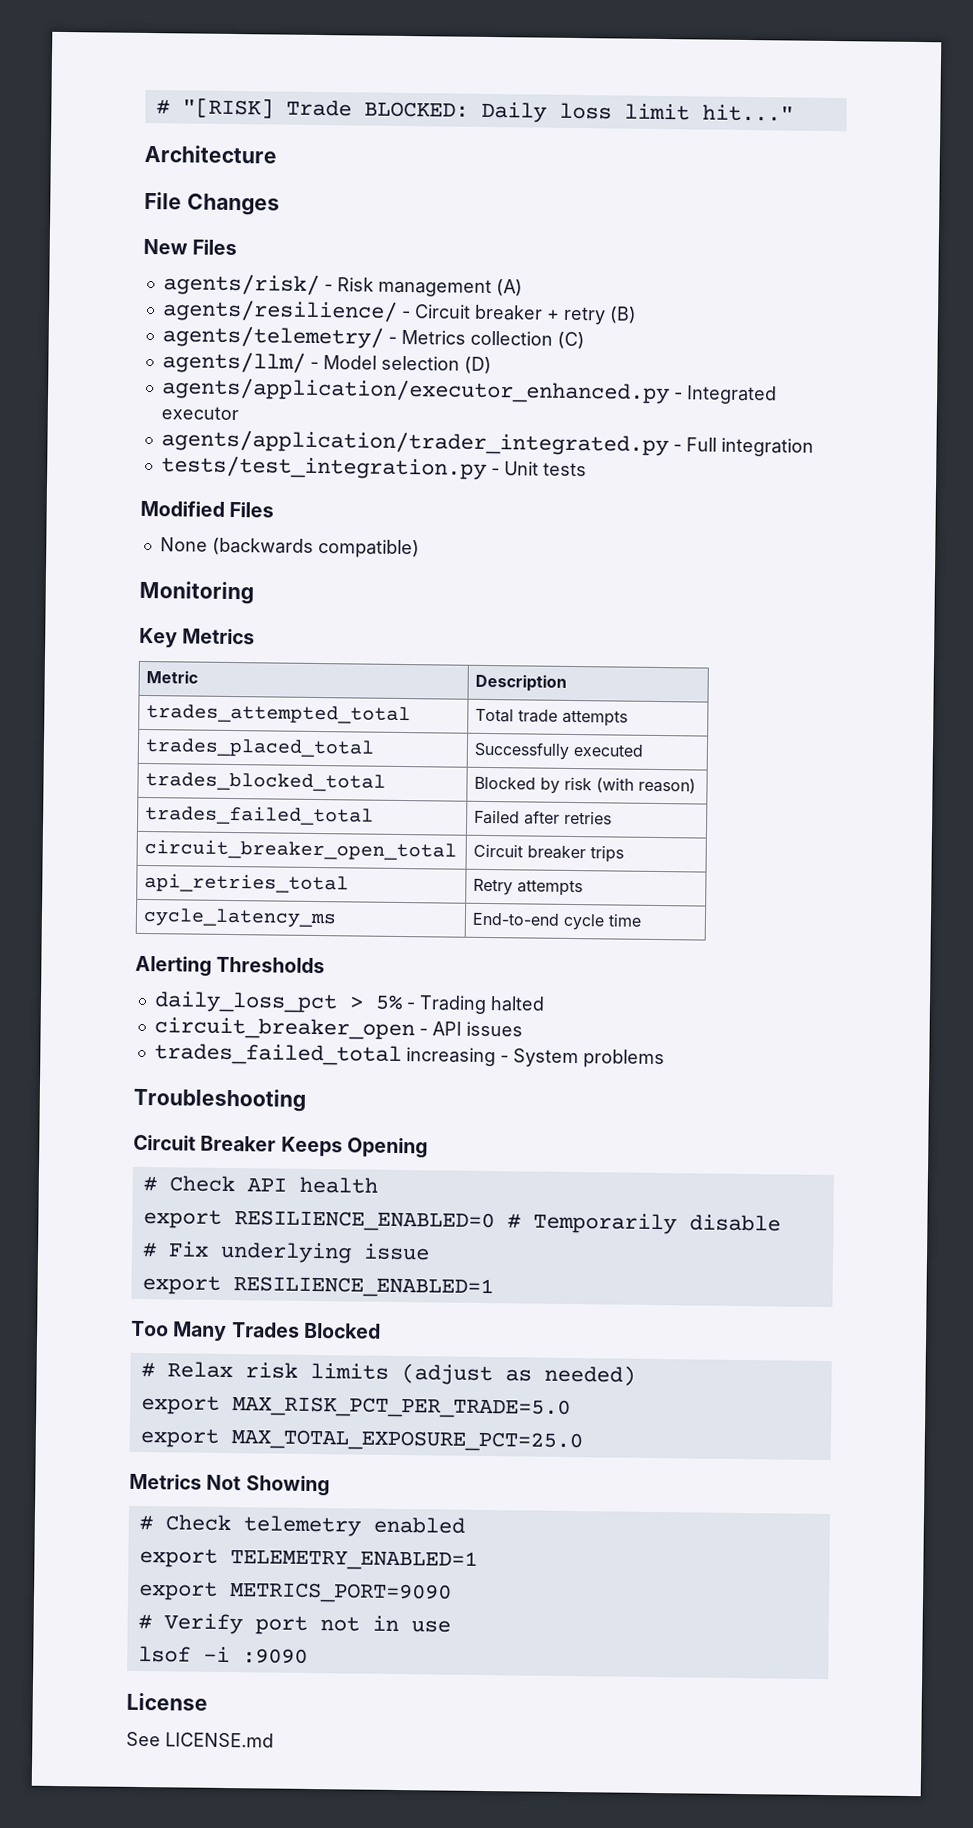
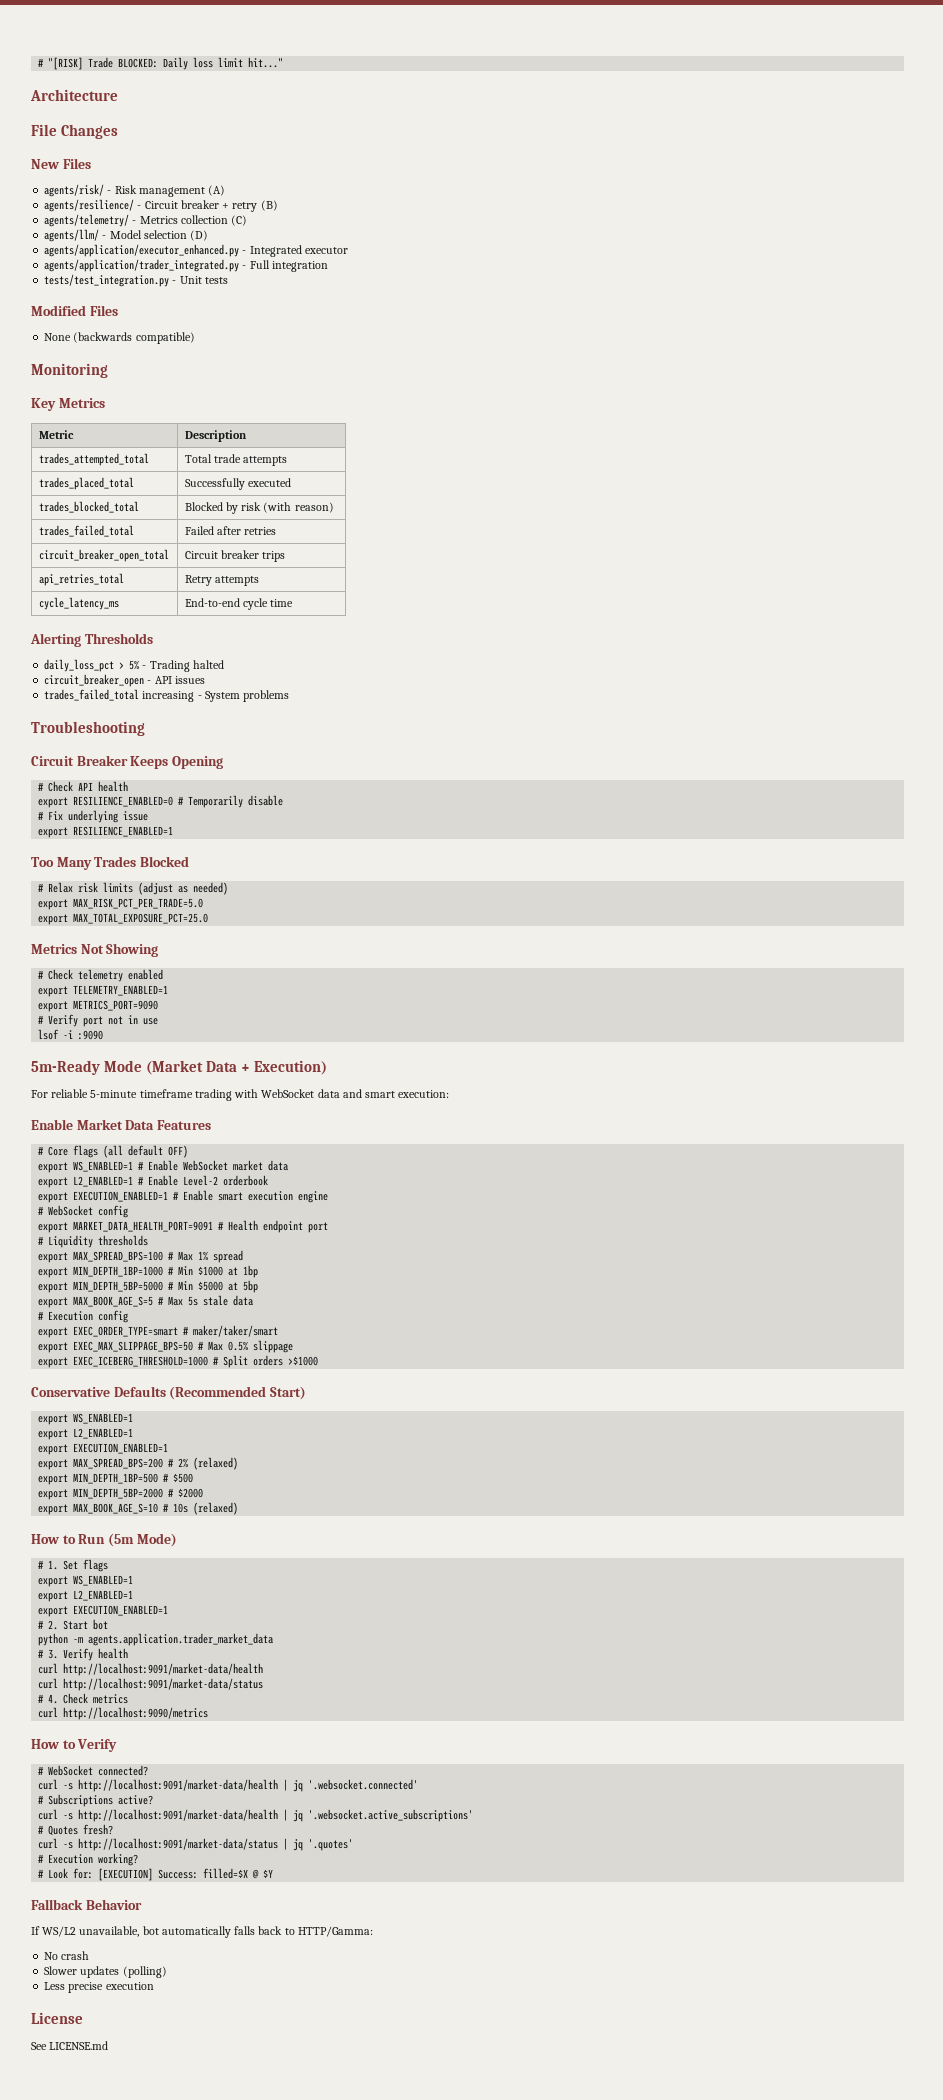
+ 5m-Ready Mode (Market Data + Execution)
+ For reliable 5-minute timeframe trading with WebSocket data and smart execution:
+ Enable Market Data Features
+ # Core flags (all default OFF)
+ export WS_ENABLED=1 # Enable WebSocket market data
+ export L2_ENABLED=1 # Enable Level-2 orderbook
+ export EXECUTION_ENABLED=1 # Enable smart execution engine
+ # WebSocket config
+ export MARKET_DATA_HEALTH_PORT=9091 # Health endpoint port
+ # Liquidity thresholds
+ export MAX_SPREAD_BPS=100 # Max 1% spread
+ export MIN_DEPTH_1BP=1000 # Min $1000 at 1bp
+ export MIN_DEPTH_5BP=5000 # Min $5000 at 5bp
+ export MAX_BOOK_AGE_S=5 # Max 5s stale data
+ # Execution config
+ export EXEC_ORDER_TYPE=smart # maker/taker/smart
+ export EXEC_MAX_SLIPPAGE_BPS=50 # Max 0.5% slippage
+ export EXEC_ICEBERG_THRESHOLD=1000 # Split orders >$1000
+ Conservative Defaults (Recommended Start)
+ export WS_ENABLED=1
+ export L2_ENABLED=1
+ export EXECUTION_ENABLED=1
+ export MAX_SPREAD_BPS=200 # 2% (relaxed)
+ export MIN_DEPTH_1BP=500 # $500
+ export MIN_DEPTH_5BP=2000 # $2000
+ export MAX_BOOK_AGE_S=10 # 10s (relaxed)
+ How to Run (5m Mode)
+ # 1. Set flags
+ export WS_ENABLED=1
+ export L2_ENABLED=1
+ export EXECUTION_ENABLED=1
+ # 2. Start bot
+ python -m agents.application.trader_market_data
+ # 3. Verify health
+ curl http://localhost:9091/market-data/health
+ curl http://localhost:9091/market-data/status
+ # 4. Check metrics
+ curl http://localhost:9090/metrics
+ How to Verify
+ # WebSocket connected?
+ curl -s http://localhost:9091/market-data/health | jq '.websocket.connected'
+ # Subscriptions active?
+ curl -s http://localhost:9091/market-data/health | jq '.websocket.active_subscriptions'
+ # Quotes fresh?
+ curl -s http://localhost:9091/market-data/status | jq '.quotes'
+ # Execution working?
+ # Look for: [EXECUTION] Success: filled=$X @ $Y
+ Fallback Behavior
+ If WS/L2 unavailable, bot automatically falls back to HTTP/Gamma:
+ No crash
+ Slower updates (polling)
+ Less precise execution

